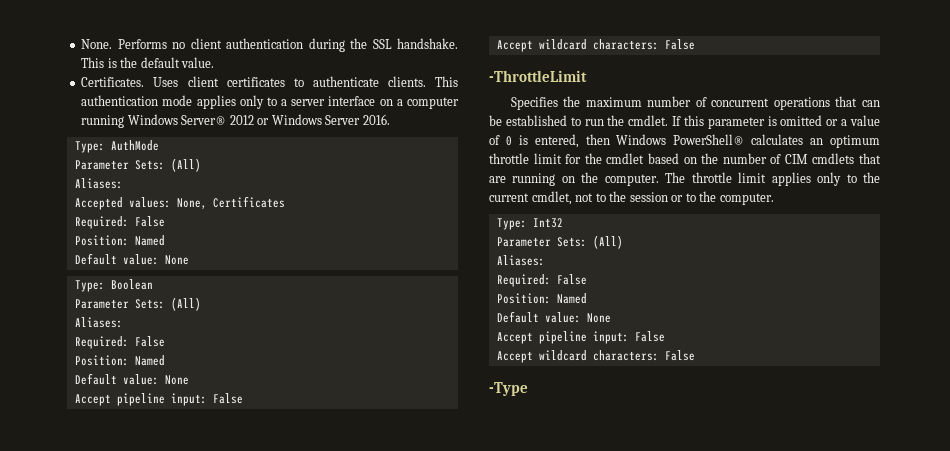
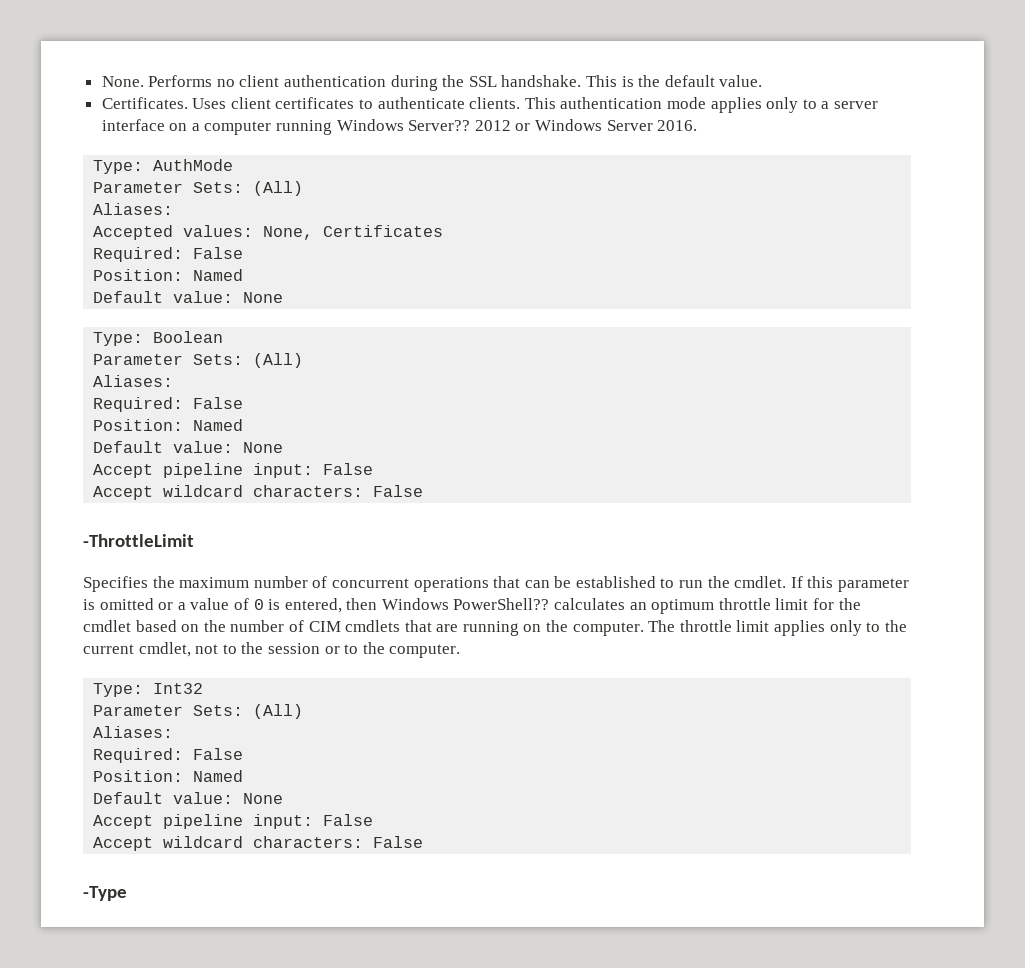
- This authentication mode applies only to a server interface on a computer running Windows Server® 2012 or Windows Server 2016.
+ This authentication mode applies only to a server interface on a computer running Windows Server?? 2012 or Windows Server 2016.
- If this parameter is omitted or a value of 0 is entered, then Windows PowerShell® calculates an optimum throttle limit for the cmdlet based on the number of CIM cmdlets that are running on the computer.
+ If this parameter is omitted or a value of 0 is entered, then Windows PowerShell?? calculates an optimum throttle limit for the cmdlet based on the number of CIM cmdlets that are running on the computer.

